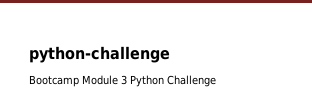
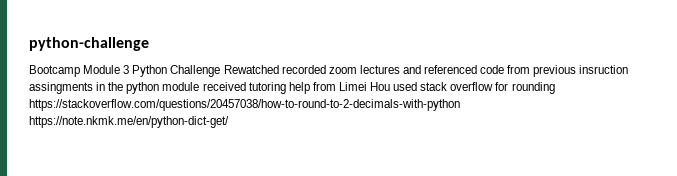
- Bootcamp Module 3 Python Challenge
+ Bootcamp Module 3 Python Challenge Rewatched recorded zoom lectures and referenced code from previous insruction assingments in the python module received tutoring help from Limei Hou used stack overflow for rounding https://stackoverflow.com/questions/20457038/how-to-round-to-2-decimals-with-python https://note.nkmk.me/en/python-dict-get/

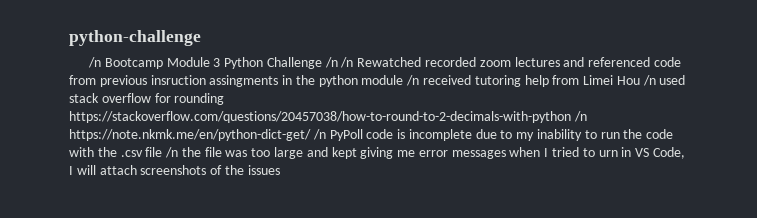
- Bootcamp Module 3 Python Challenge Rewatched recorded zoom lectures and referenced code from previous insruction assingments in the python module received tutoring help from Limei Hou used stack overflow for rounding https://stackoverflow.com/questions/20457038/how-to-round-to-2-decimals-with-python https://note.nkmk.me/en/python-dict-get/
+ /n Bootcamp Module 3 Python Challenge /n /n Rewatched recorded zoom lectures and referenced code from previous insruction assingments in the python module /n received tutoring help from Limei Hou /n used stack overflow for rounding https://stackoverflow.com/questions/20457038/how-to-round-to-2-decimals-with-python /n https://note.nkmk.me/en/python-dict-get/ /n PyPoll code is incomplete due to my inability to run the code with the .csv file /n the file was too large and kept giving me error messages when I tried to urn in VS Code, I will attach screenshots of the issues

